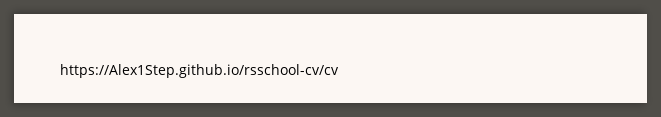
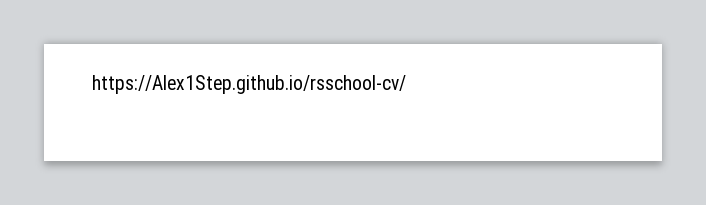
- https://Alex1Step.github.io/rsschool-cv/cv
+ https://Alex1Step.github.io/rsschool-cv/

